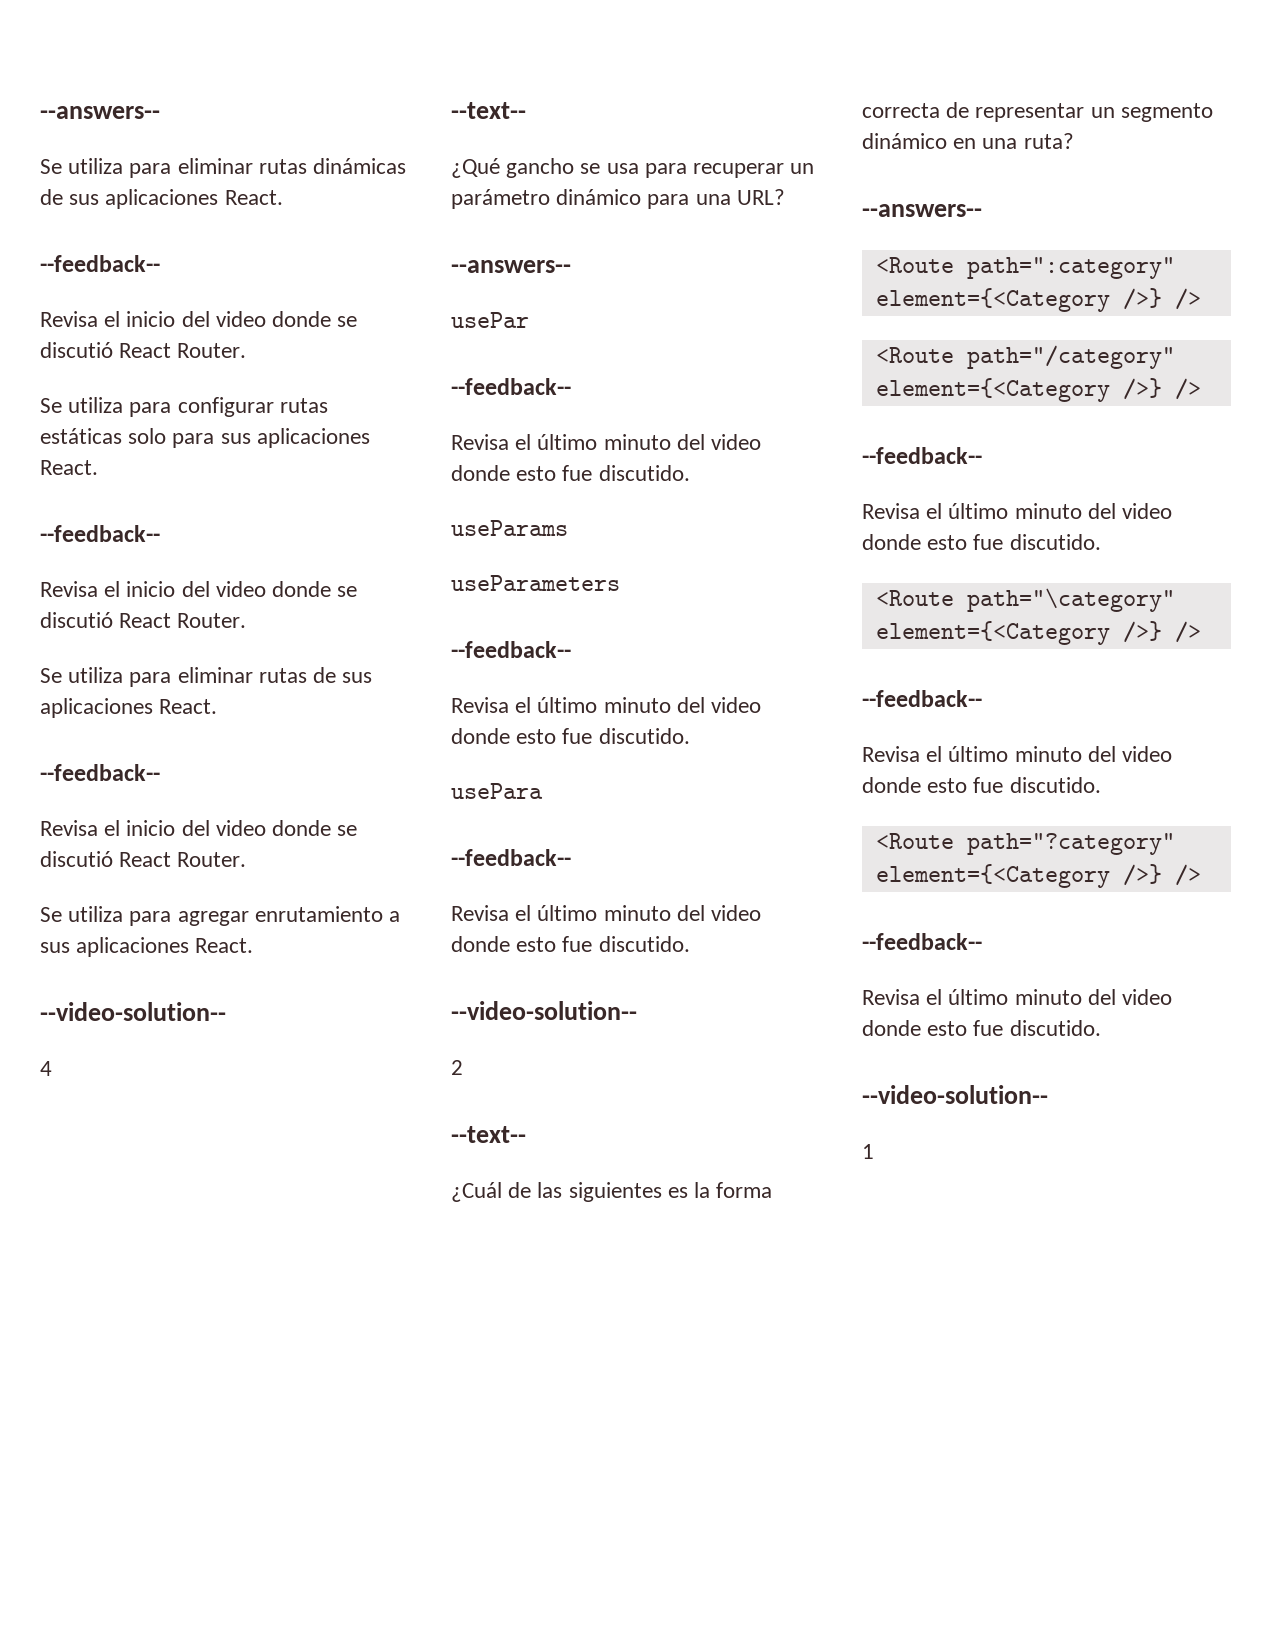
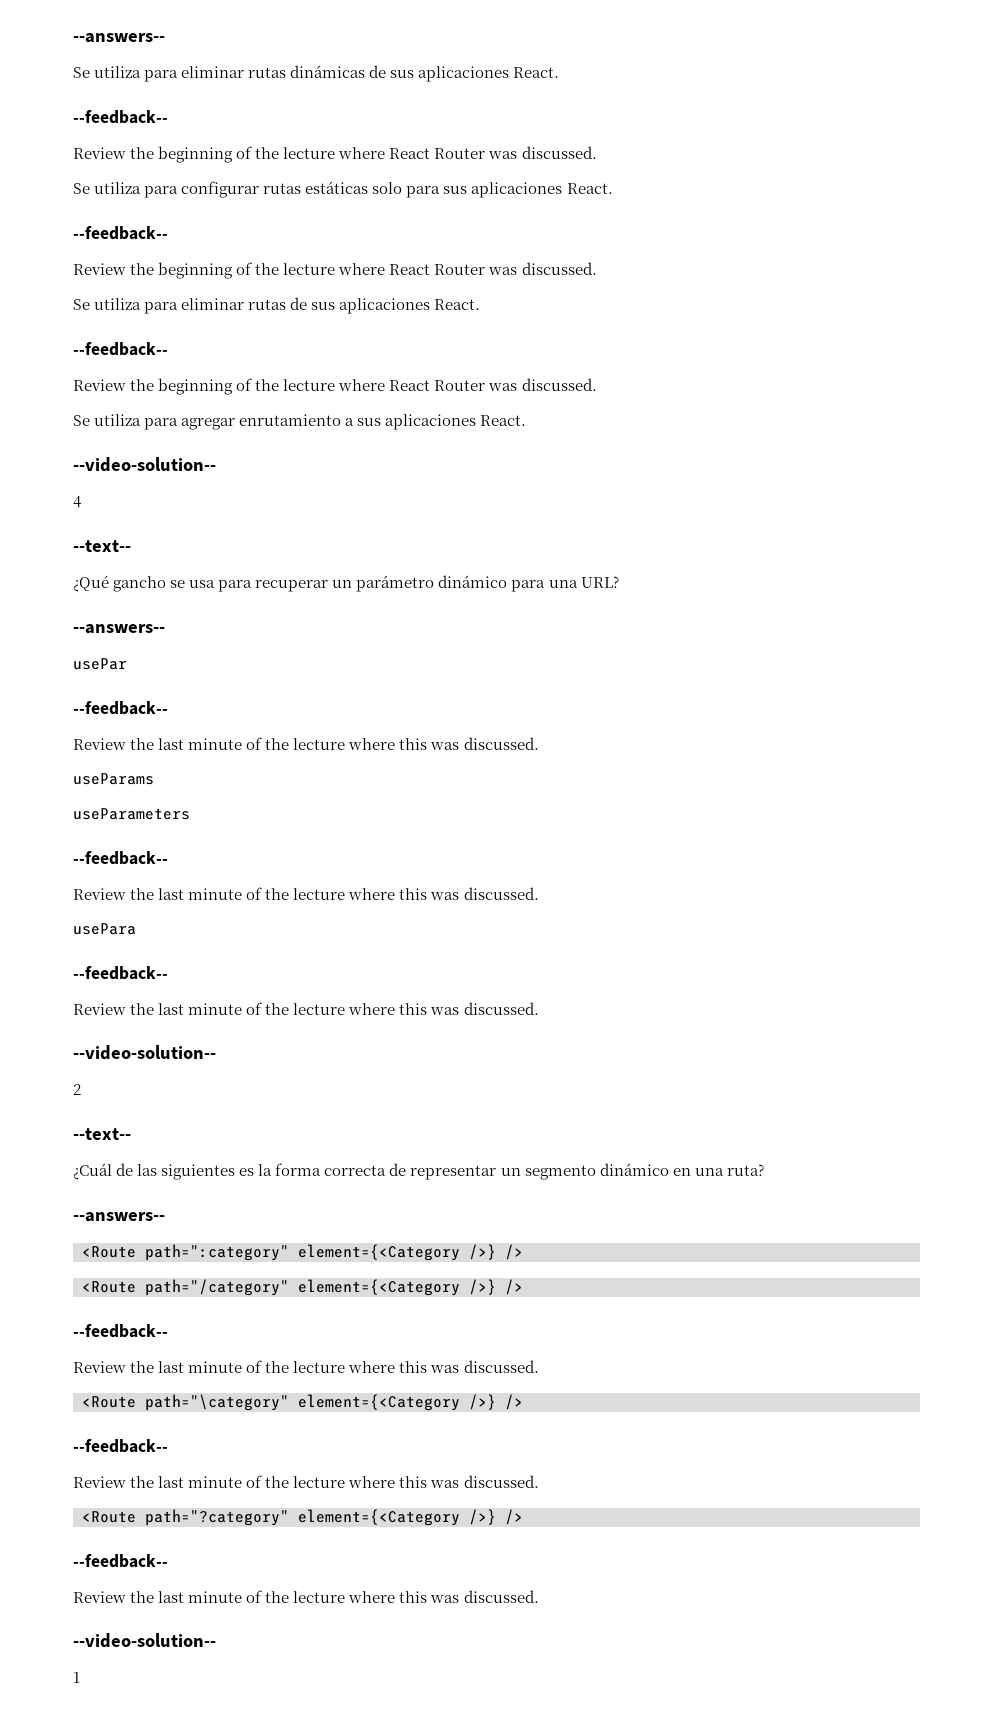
  Se utiliza para eliminar rutas dinámicas de sus aplicaciones React.
  --feedback--
- Revisa el inicio del video donde se discutió React Router.
+ Review the beginning of the lecture where React Router was discussed.
  Se utiliza para configurar rutas estáticas solo para sus aplicaciones React.
  --feedback--
- Revisa el inicio del video donde se discutió React Router.
+ Review the beginning of the lecture where React Router was discussed.
  Se utiliza para eliminar rutas de sus aplicaciones React.
  --feedback--
- Revisa el inicio del video donde se discutió React Router.
+ Review the beginning of the lecture where React Router was discussed.
  usePar
  --feedback--
- Revisa el último minuto del video donde esto fue discutido.
+ Review the last minute of the lecture where this was discussed.
  useParams
  useParameters
  --feedback--
- Revisa el último minuto del video donde esto fue discutido.
+ Review the last minute of the lecture where this was discussed.
  usePara
  --feedback--
- Revisa el último minuto del video donde esto fue discutido.
+ Review the last minute of the lecture where this was discussed.
  <Route path="/category" element={<Category />} />
  --feedback--
- Revisa el último minuto del video donde esto fue discutido.
+ Review the last minute of the lecture where this was discussed.
  <Route path="\category" element={<Category />} />
  --feedback--
- Revisa el último minuto del video donde esto fue discutido.
+ Review the last minute of the lecture where this was discussed.
  <Route path="?category" element={<Category />} />
  --feedback--
- Revisa el último minuto del video donde esto fue discutido.
+ Review the last minute of the lecture where this was discussed.

